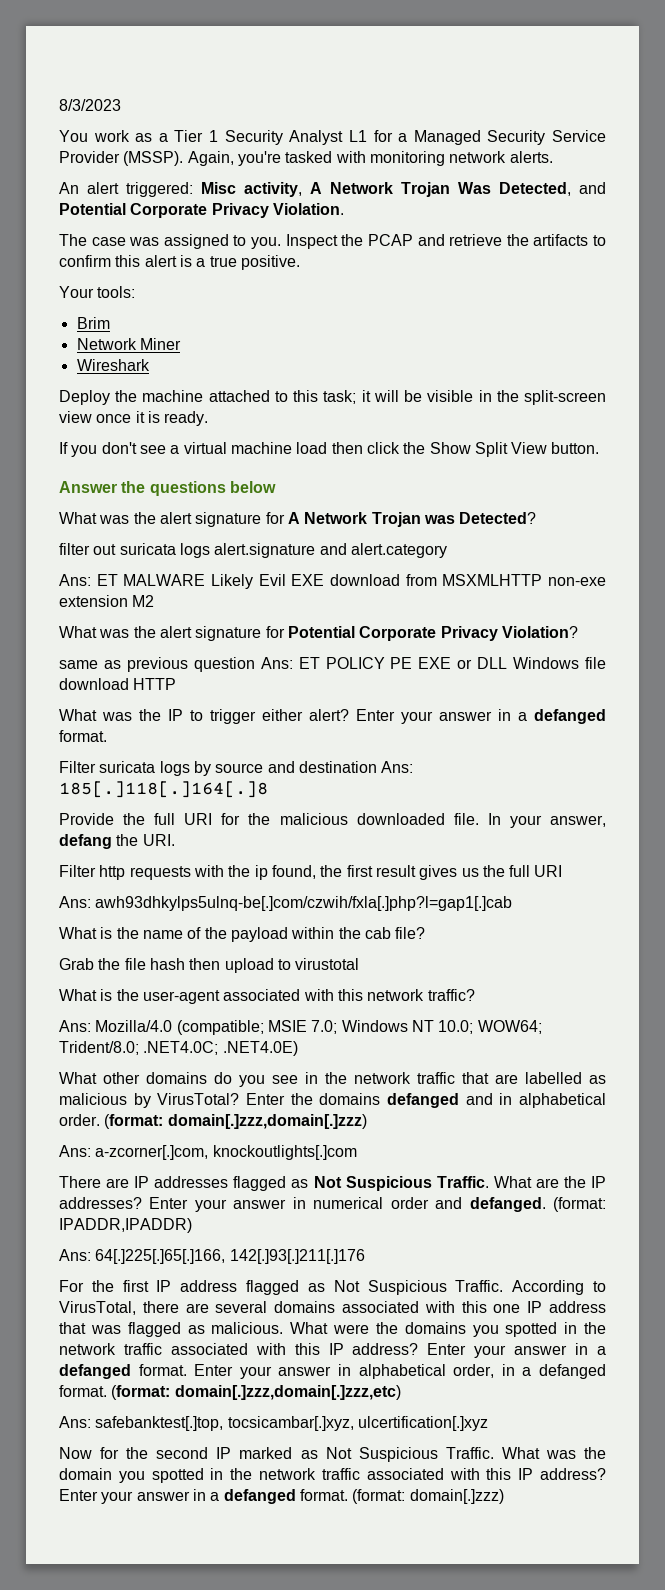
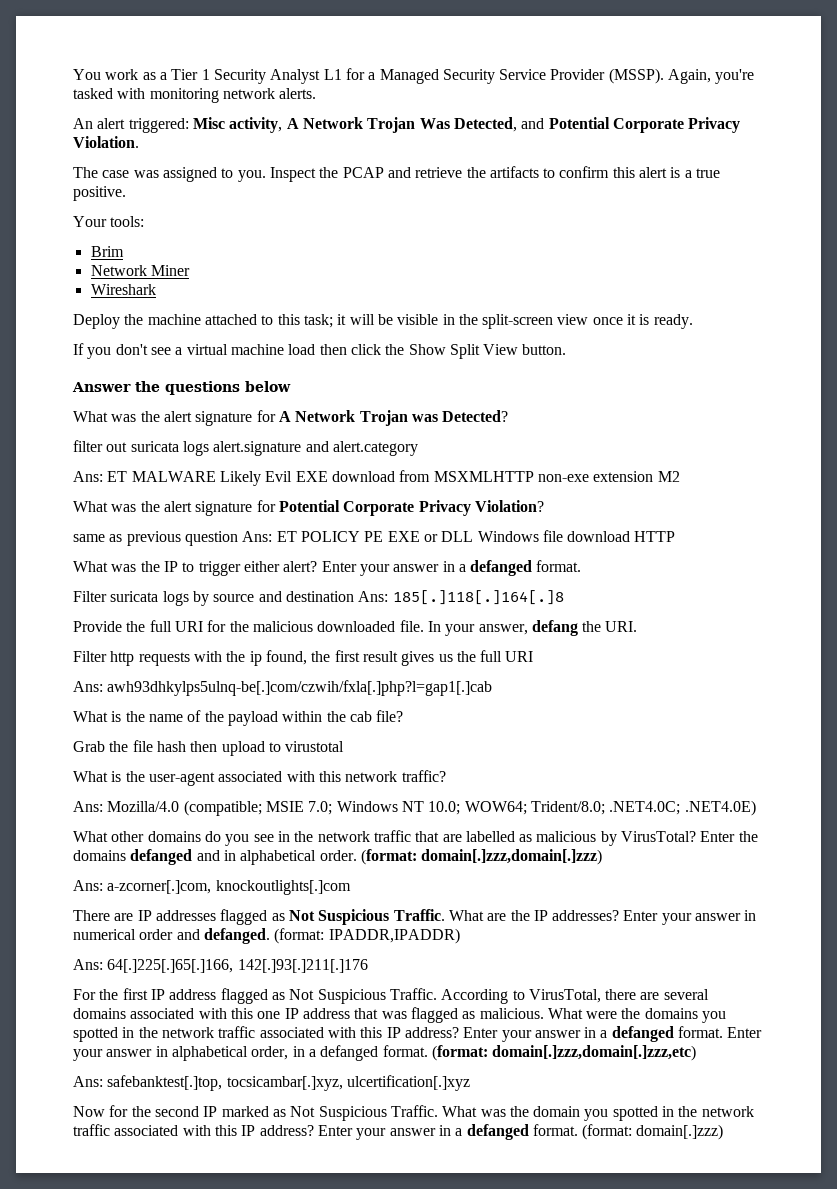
- 8/3/2023

